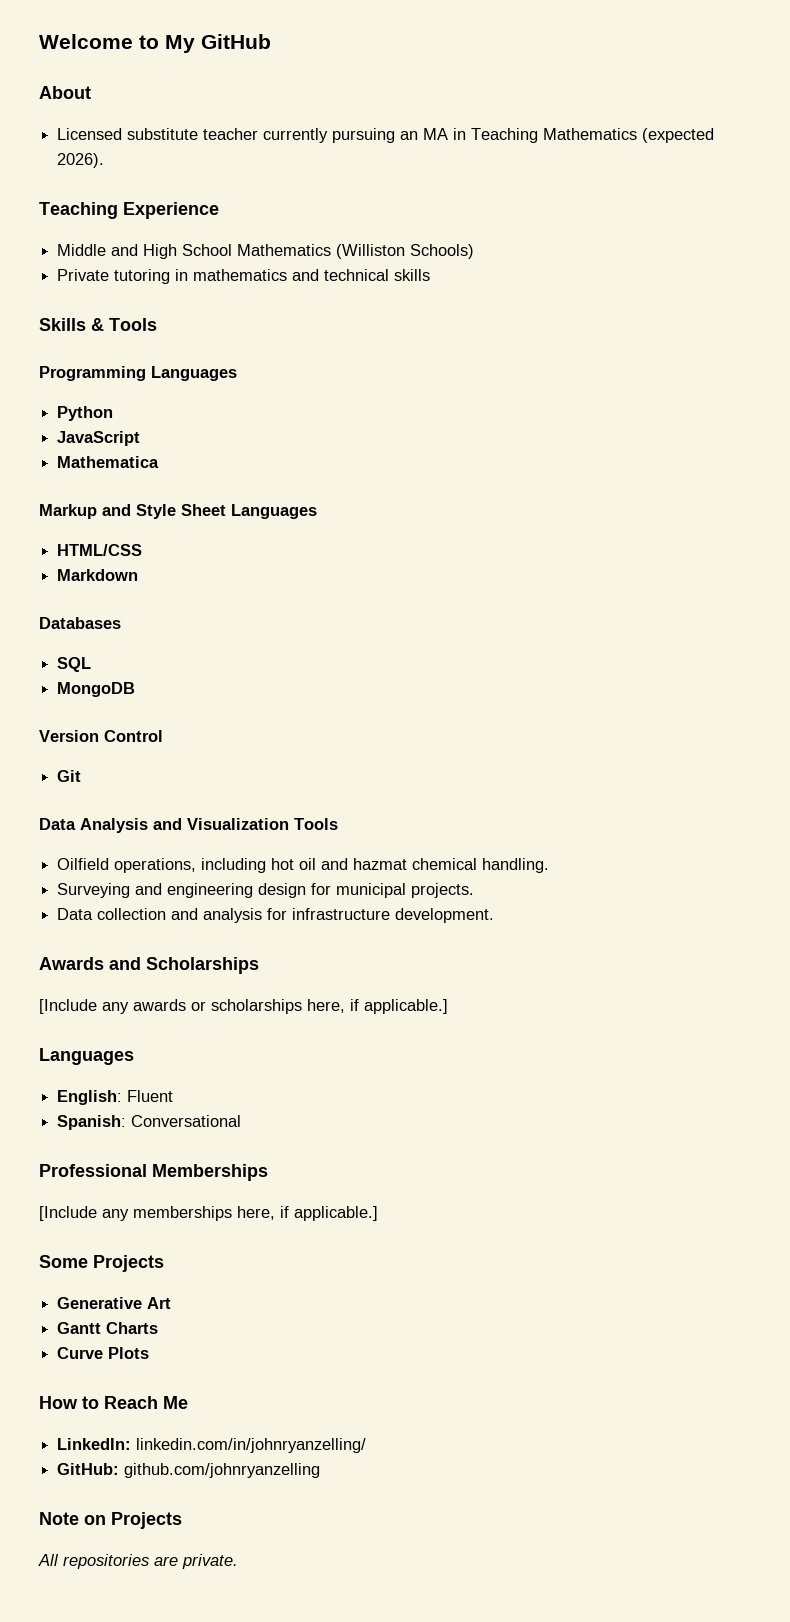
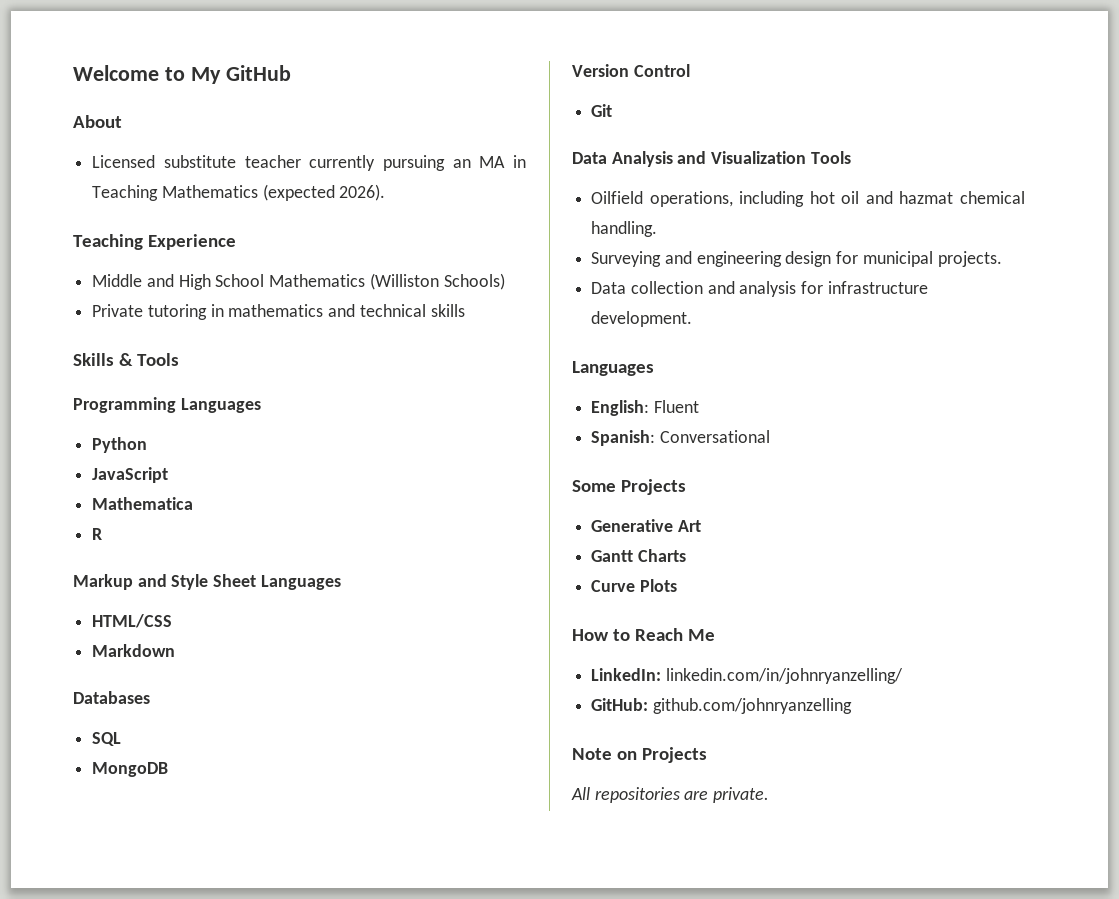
+ R
- Awards and Scholarships
- [Include any awards or scholarships here, if applicable.]
- Professional Memberships
- [Include any memberships here, if applicable.]

